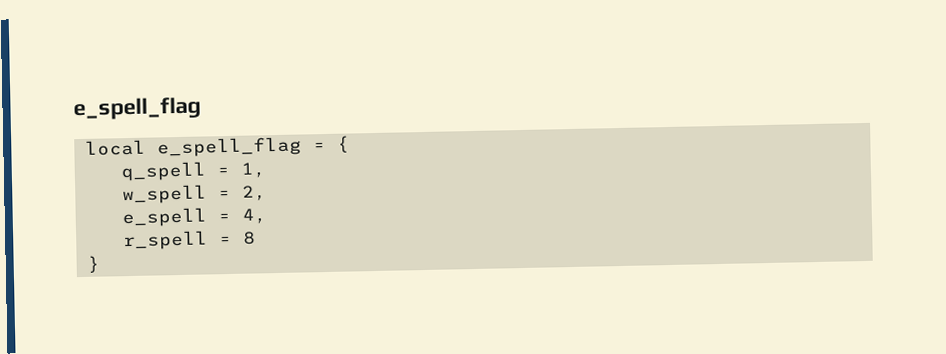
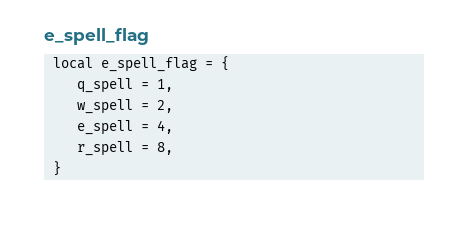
- r_spell = 8
+ r_spell = 8,

